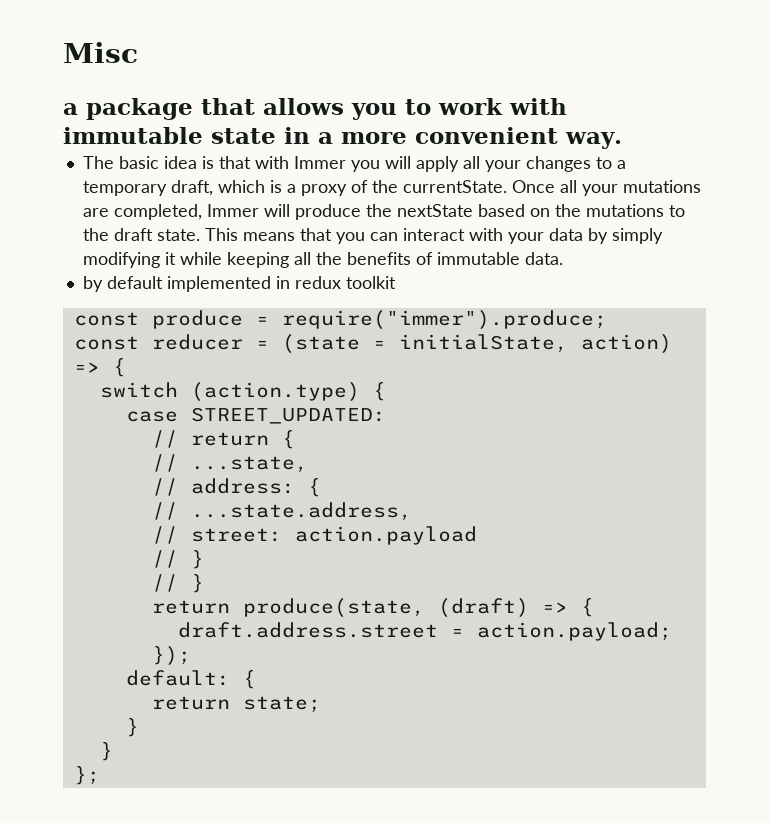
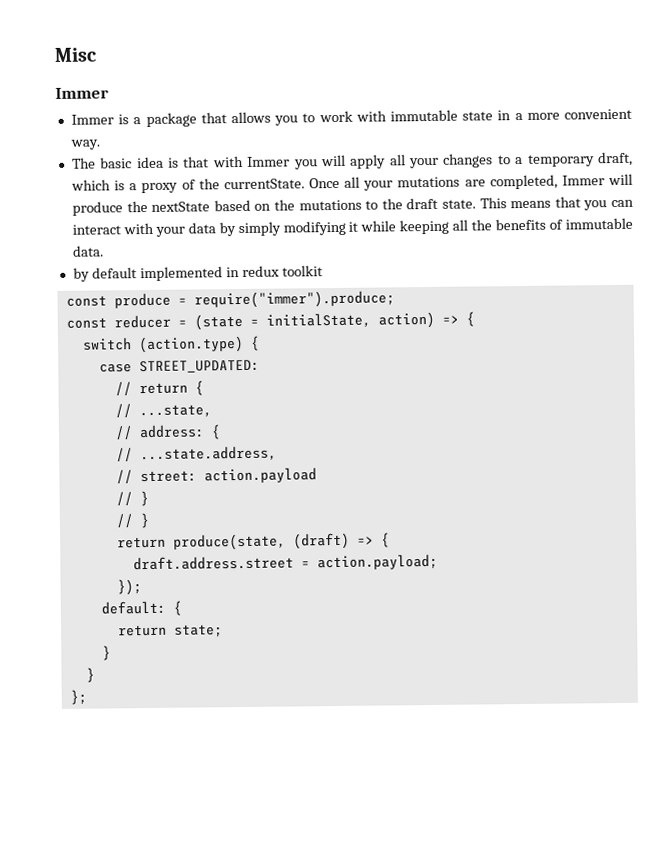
  Misc
- a package that allows you to work with immutable state in a more convenient way.
+ Immer
+ Immer is a package that allows you to work with immutable state in a more convenient way.

